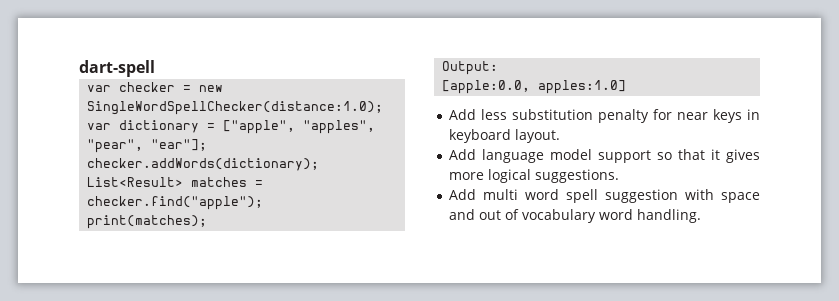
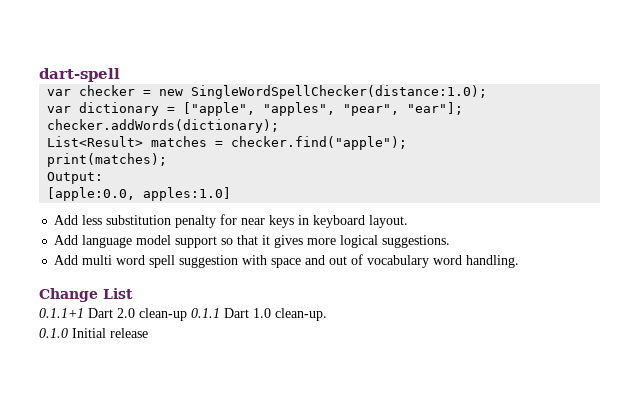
+ Change List
+ 0.1.1+1 Dart 2.0 clean-up 0.1.1 Dart 1.0 clean-up.
+ 0.1.0 Initial release

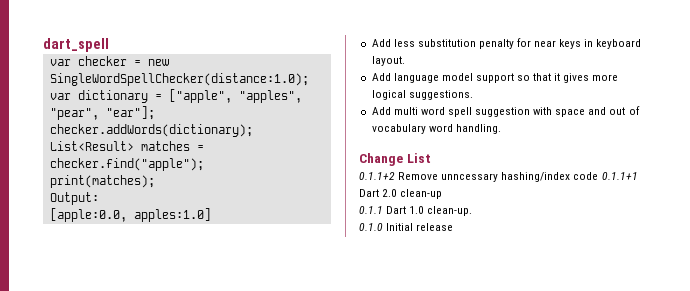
- dart-spell
+ dart_spell
- 0.1.1+1 Dart 2.0 clean-up 0.1.1 Dart 1.0 clean-up.
+ 0.1.1+2 Remove unncessary hashing/index code 0.1.1+1 Dart 2.0 clean-up
+ 0.1.1 Dart 1.0 clean-up.

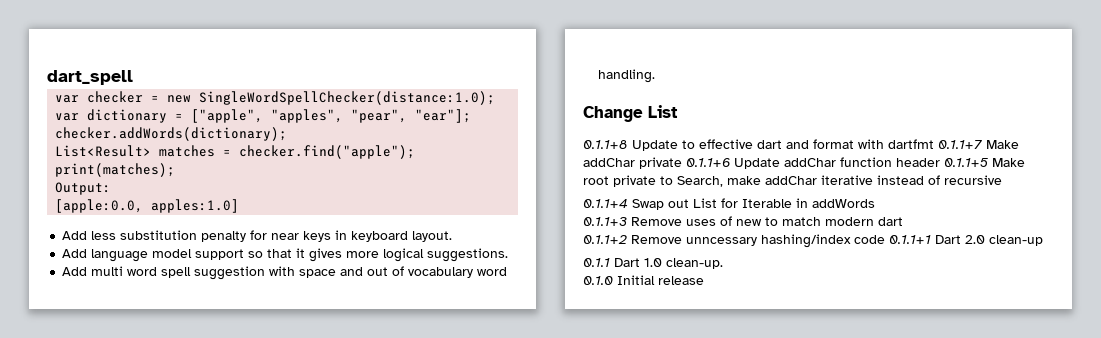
+ 0.1.1+8 Update to effective dart and format with dartfmt 0.1.1+7 Make addChar private 0.1.1+6 Update addChar function header 0.1.1+5 Make root private to Search, make addChar iterative instead of recursive
+ 0.1.1+4 Swap out List for Iterable in addWords
+ 0.1.1+3 Remove uses of new to match modern dart

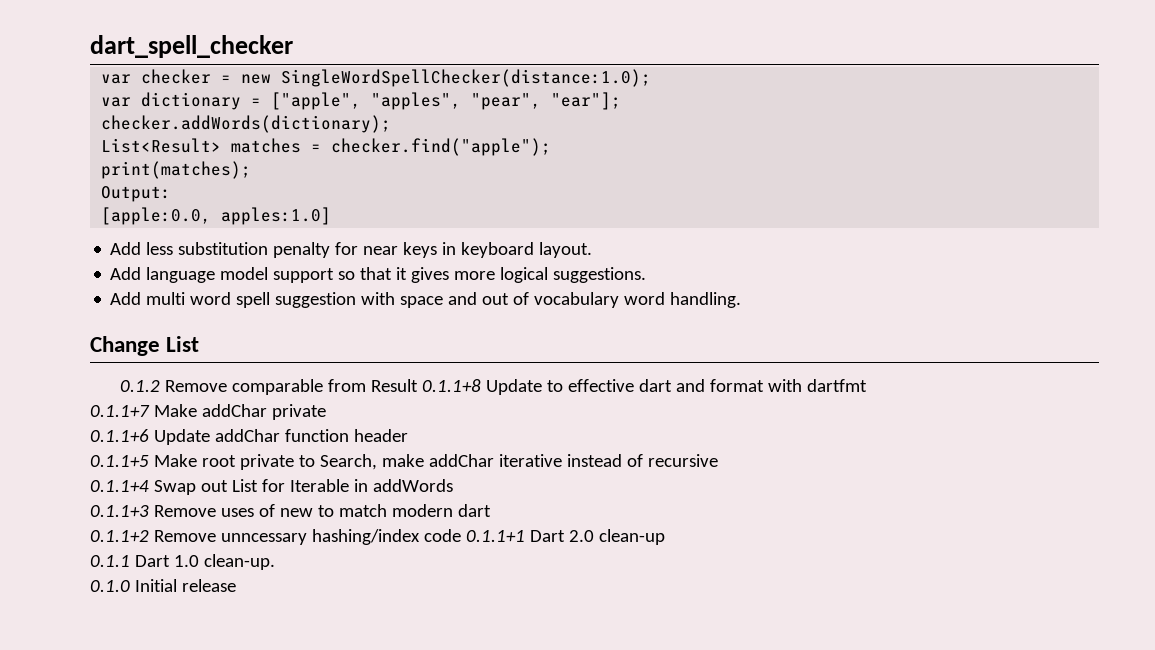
- dart_spell
+ dart_spell_checker
- 0.1.1+8 Update to effective dart and format with dartfmt 0.1.1+7 Make addChar private 0.1.1+6 Update addChar function header 0.1.1+5 Make root private to Search, make addChar iterative instead of recursive
+ 0.1.2 Remove comparable from Result 0.1.1+8 Update to effective dart and format with dartfmt
+ 0.1.1+7 Make addChar private
+ 0.1.1+6 Update addChar function header
+ 0.1.1+5 Make root private to Search, make addChar iterative instead of recursive

